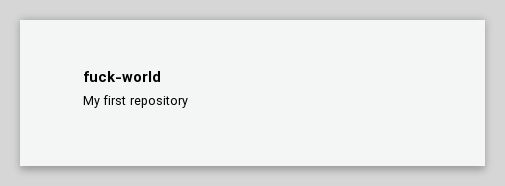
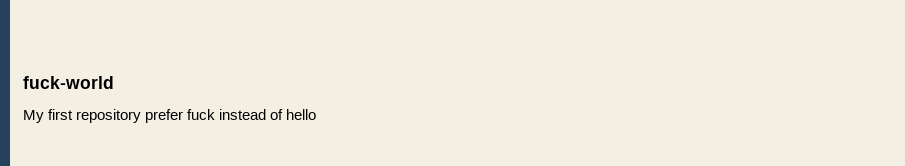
- My first repository
+ My first repository prefer fuck instead of hello

